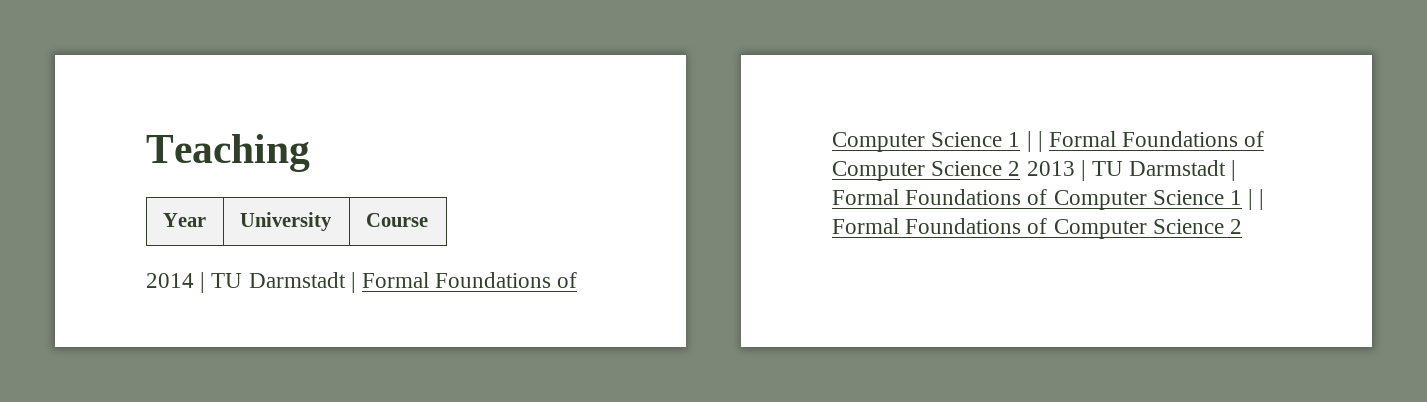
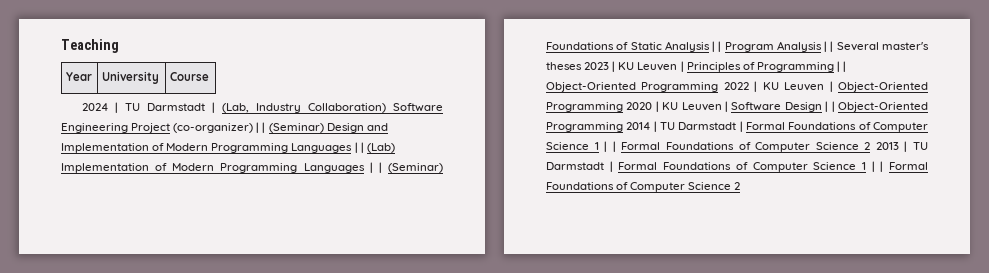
- 2014 | TU Darmstadt | Formal Foundations of Computer Science 1 | | Formal Foundations of Computer Science 2 2013 | TU Darmstadt | Formal Foundations of Computer Science 1 | | Formal Foundations of Computer Science 2
+ 2024 | TU Darmstadt | (Lab, Industry Collaboration) Software Engineering Project (co-organizer) | | (Seminar) Design and Implementation of Modern Programming Languages | | (Lab) Implementation of Modern Programming Languages | | (Seminar) Foundations of Static Analysis | | Program Analysis | | Several master's theses 2023 | KU Leuven | Principles of Programming | | Object-Oriented Programming 2022 | KU Leuven | Object-Oriented Programming 2020 | KU Leuven | Software Design | | Object-Oriented Programming 2014 | TU Darmstadt | Formal Foundations of Computer Science 1 | | Formal Foundations of Computer Science 2 2013 | TU Darmstadt | Formal Foundations of Computer Science 1 | | Formal Foundations of Computer Science 2

